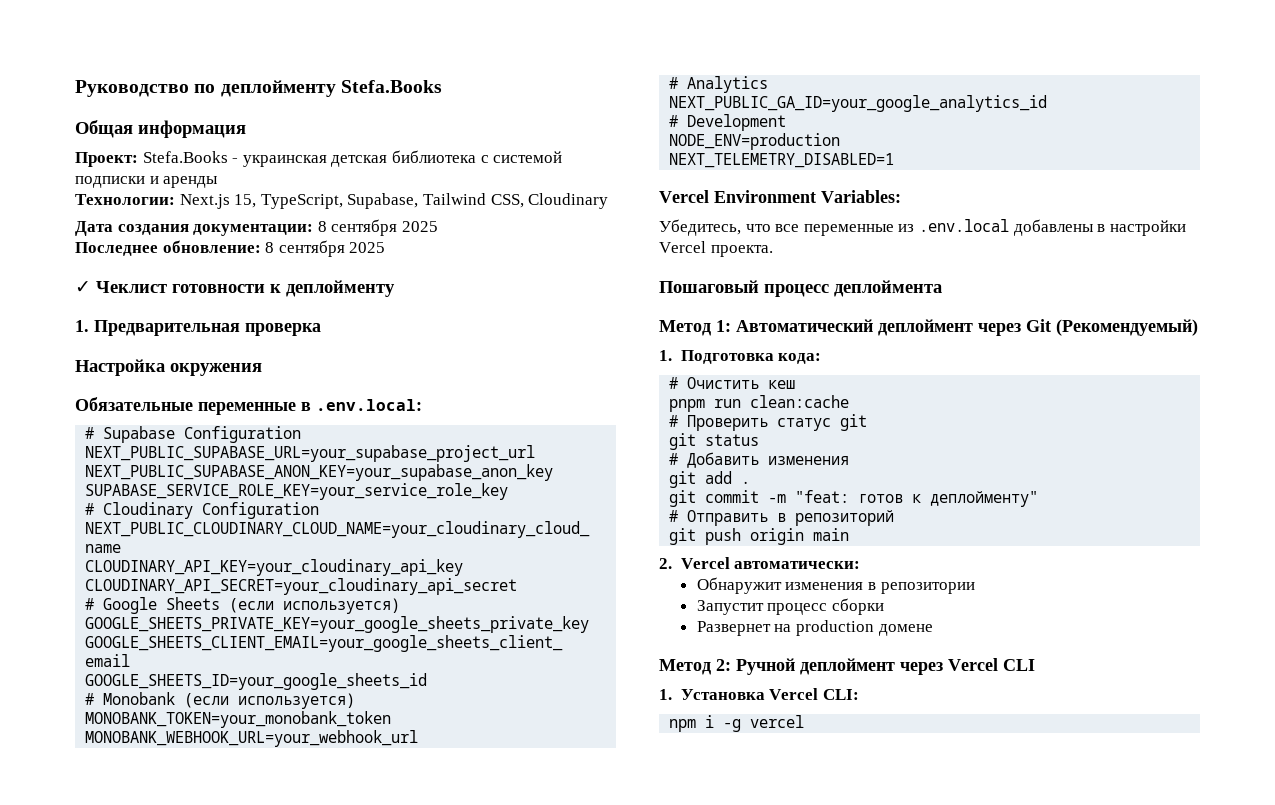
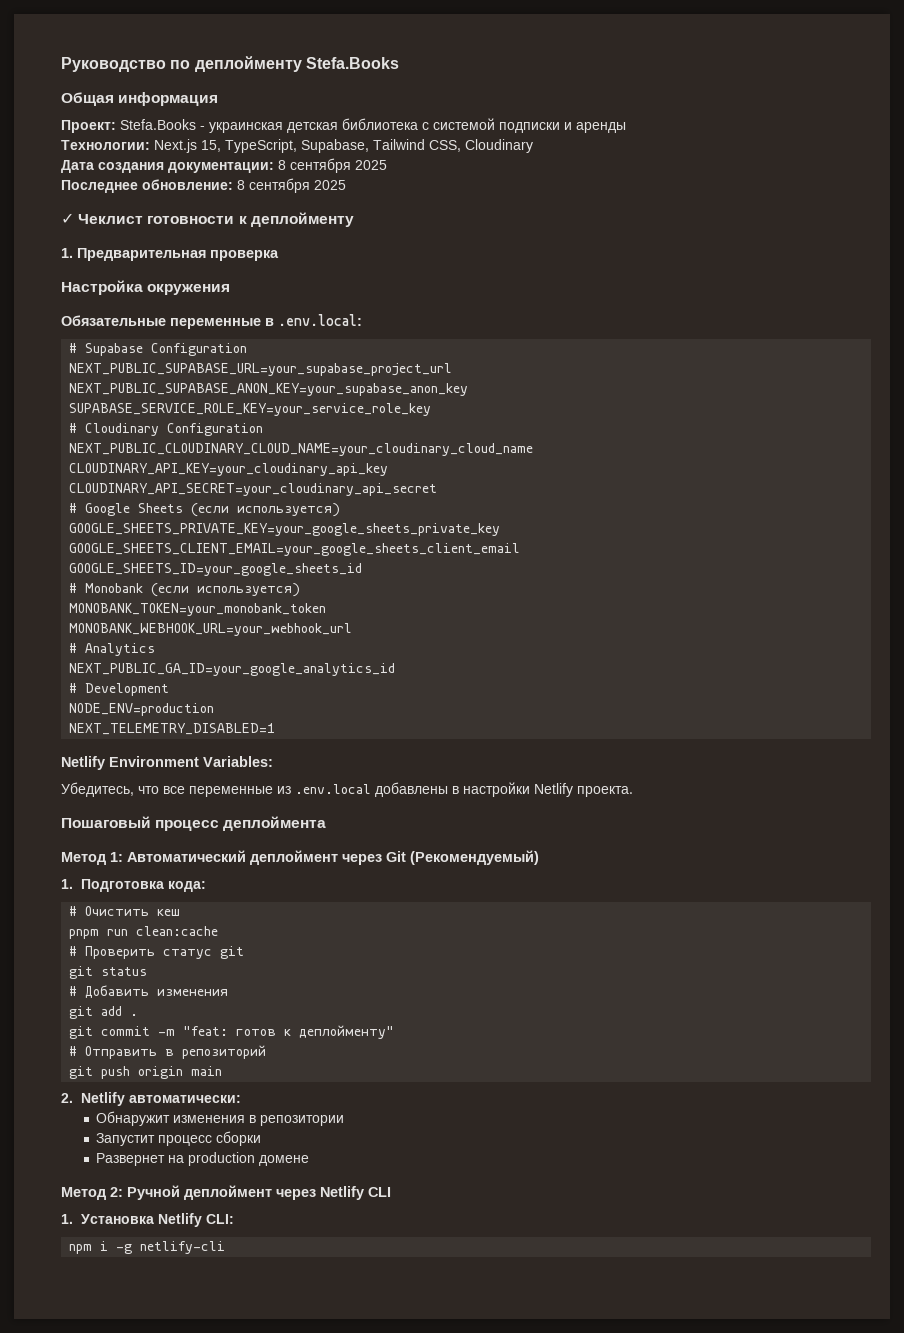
- Vercel Environment Variables:
+ Netlify Environment Variables:
- Убедитесь, что все переменные из .env.local добавлены в настройки Vercel проекта.
+ Убедитесь, что все переменные из .env.local добавлены в настройки Netlify проекта.
- 2. Vercel автоматически:
+ 2. Netlify автоматически:
- Метод 2: Ручной деплоймент через Vercel CLI
+ Метод 2: Ручной деплоймент через Netlify CLI
- 1. Установка Vercel CLI:
+ 1. Установка Netlify CLI:
- npm i -g vercel
+ npm i -g netlify-cli

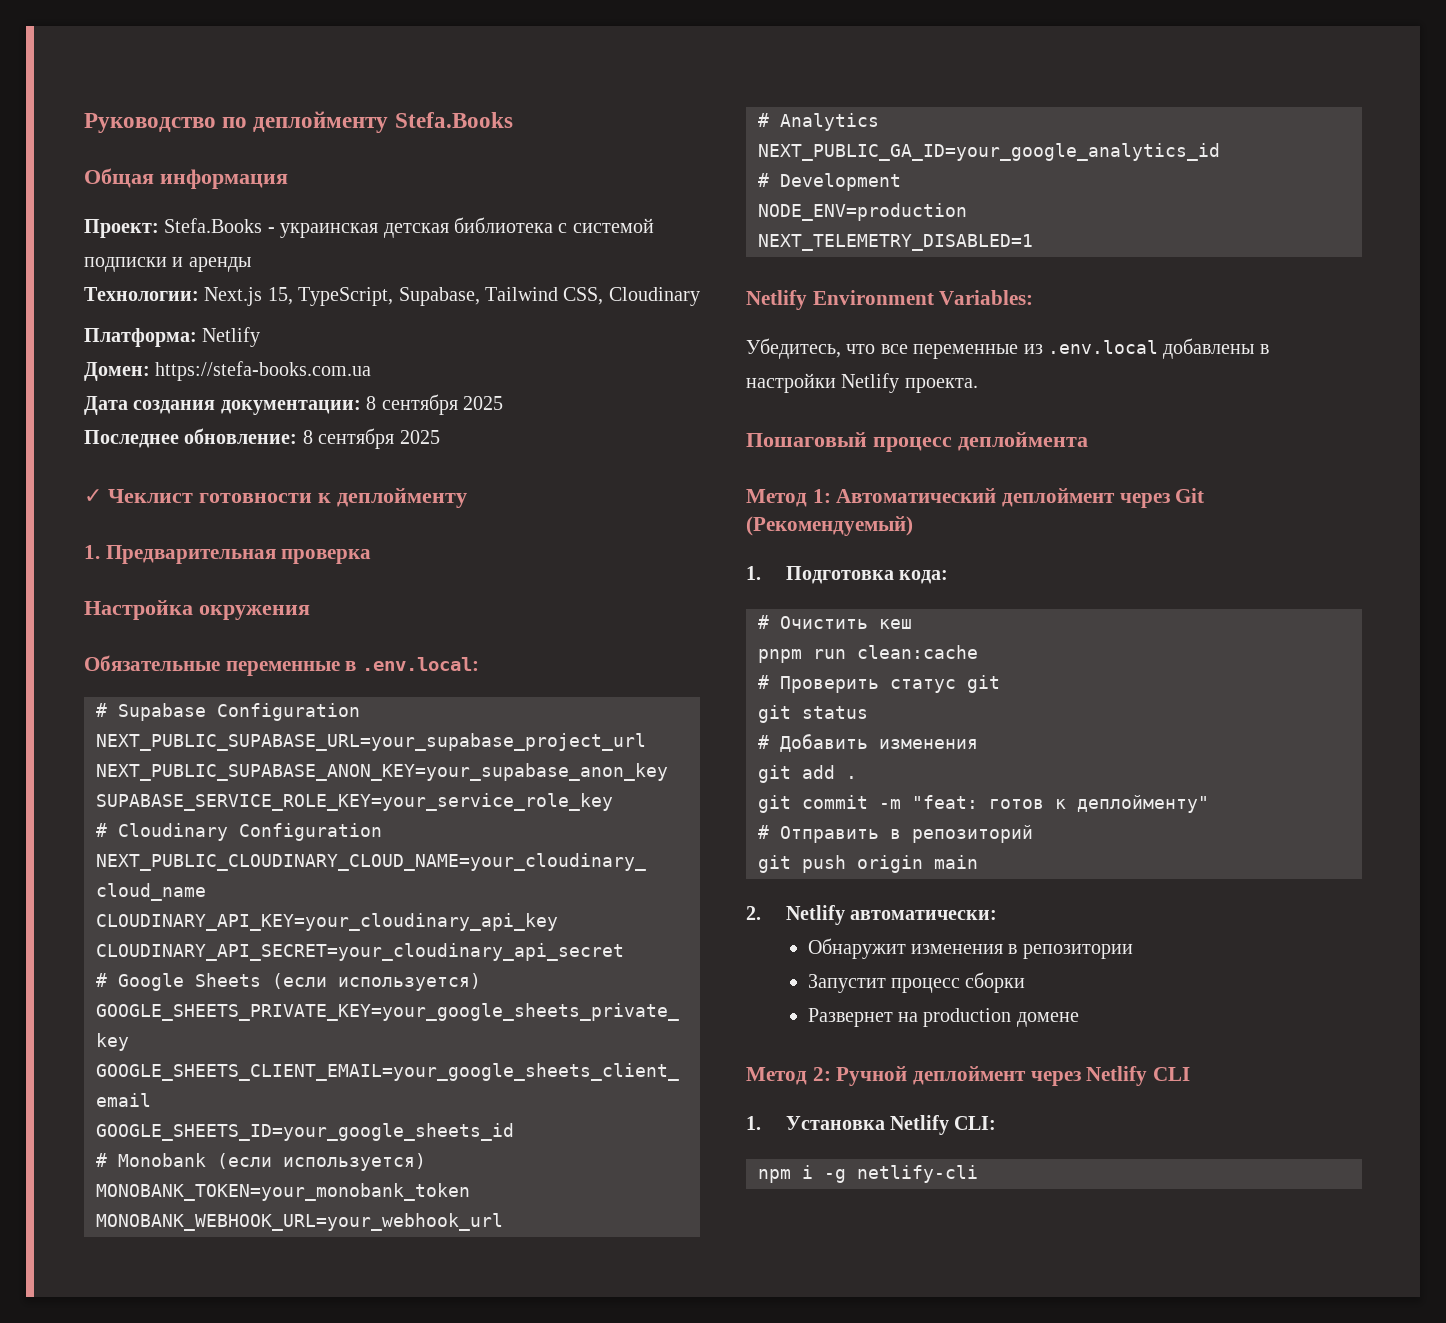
+ Платформа: Netlify
+ Домен: https://stefa-books.com.ua

